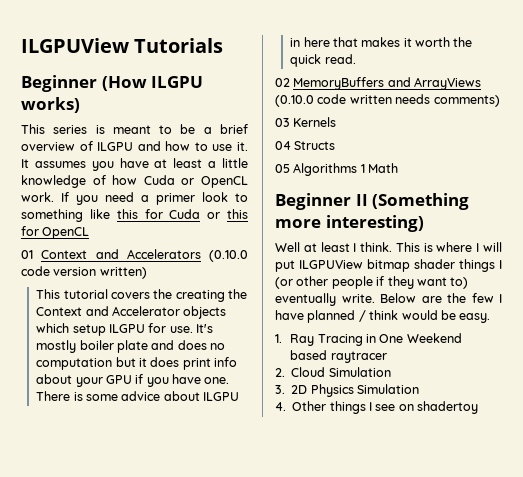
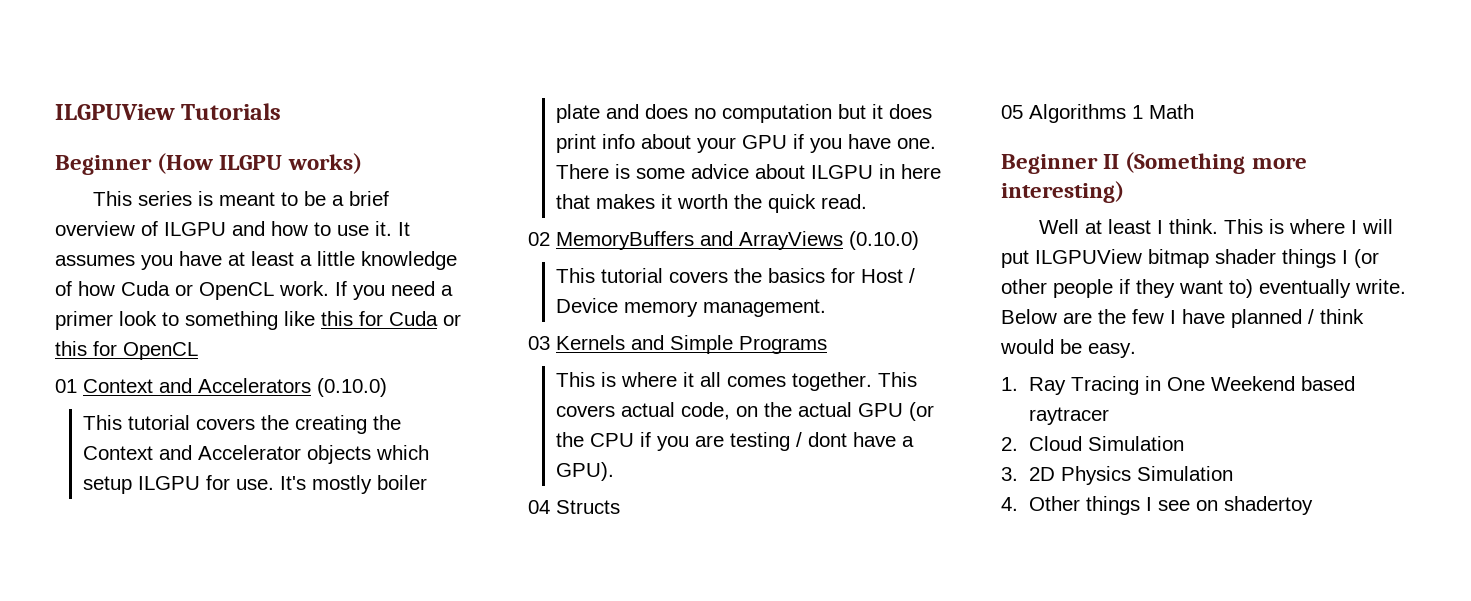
- 01 Context and Accelerators (0.10.0 code version written)
+ 01 Context and Accelerators (0.10.0)
- 02 MemoryBuffers and ArrayViews (0.10.0 code written needs comments)
- 03 Kernels
+ 02 MemoryBuffers and ArrayViews (0.10.0)
+ This tutorial covers the basics for Host / Device memory management.
+ 03 Kernels and Simple Programs
+ This is where it all comes together. This covers actual code, on the actual GPU (or the CPU if you are testing / dont have a GPU).

